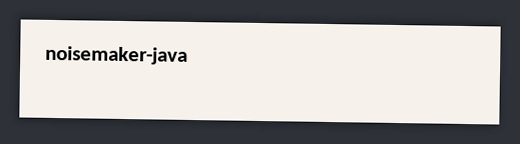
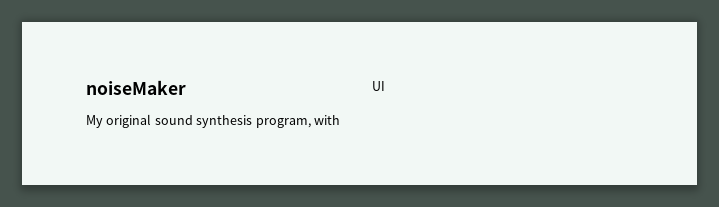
- noisemaker-java
+ noiseMaker
+ My original sound synthesis program, with UI

